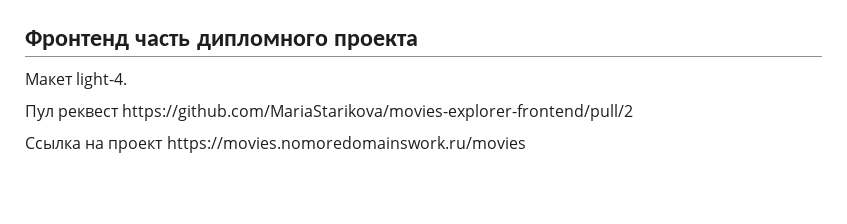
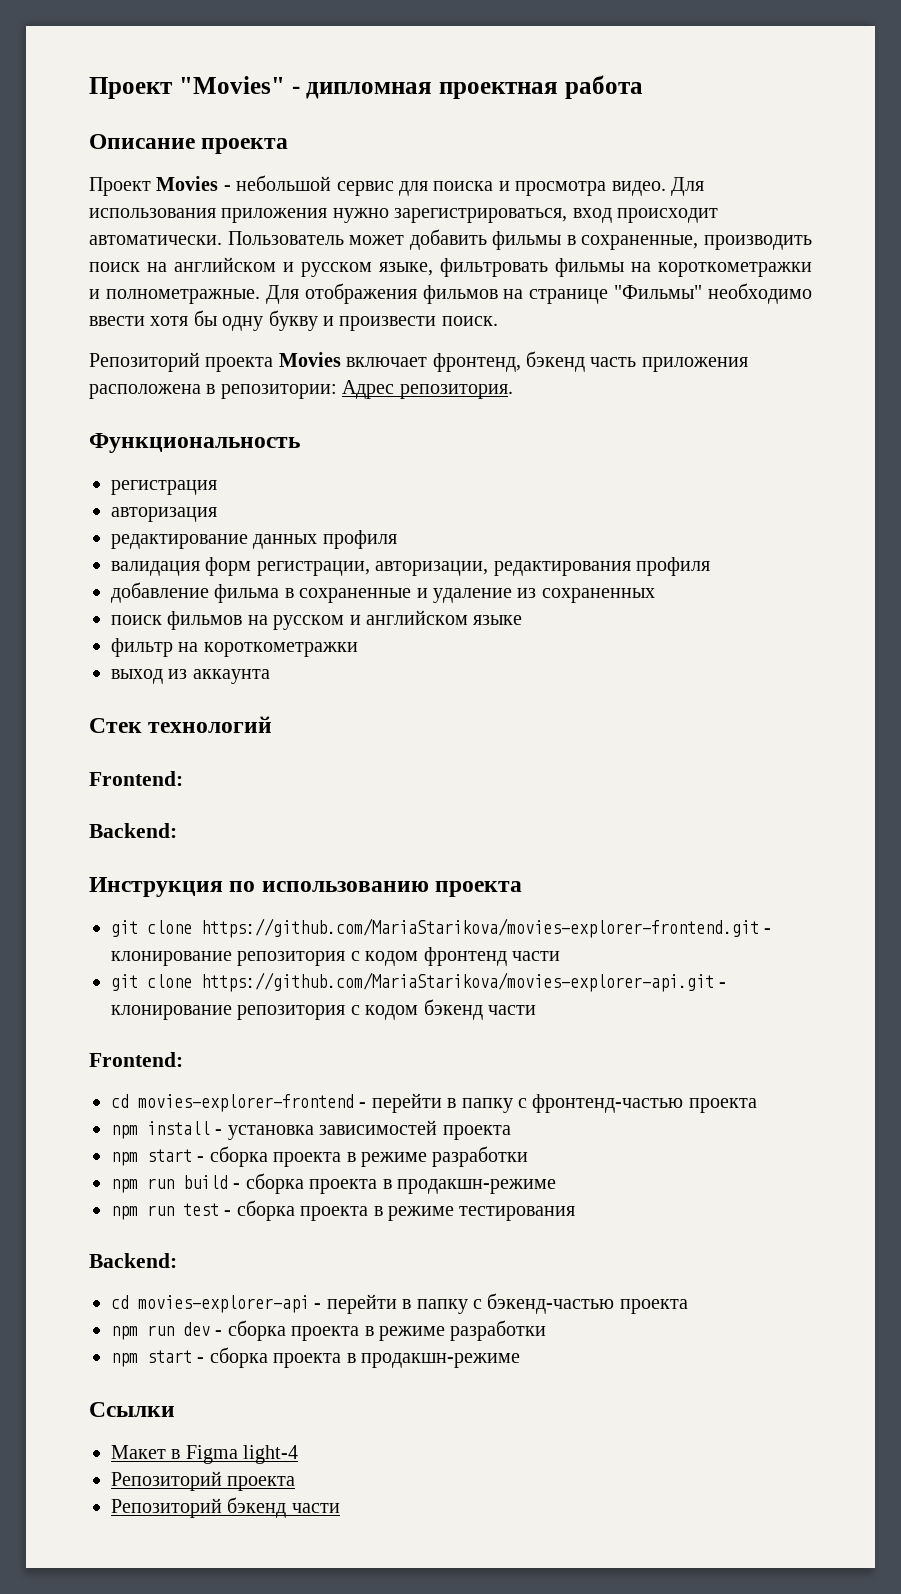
- Фронтенд часть дипломного проекта
- Макет light-4.
- Пул реквест https://github.com/MariaStarikova/movies-explorer-frontend/pull/2
- Ссылка на проект https://movies.nomoredomainswork.ru/movies
+ Проект "Movies" - дипломная проектная работа
+ Описание проекта
+ Проект Movies - небольшой сервис для поиска и просмотра видео. Для использования приложения нужно зарегистрироваться, вход происходит автоматически. Пользователь может добавить фильмы в сохраненные, производить поиск на английском и русском языке, фильтровать фильмы на короткометражки и полнометражные. Для отображения фильмов на странице "Фильмы" необходимо ввести хотя бы одну букву и произвести поиск.
+ Репозиторий проекта Movies включает фронтенд, бэкенд часть приложения расположена в репозитории: Адрес репозитория.
+ Функциональность
+ регистрация
+ авторизация
+ редактирование данных профиля
+ валидация форм регистрации, авторизации, редактирования профиля
+ добавление фильма в сохраненные и удаление из сохраненных
+ поиск фильмов на русском и английском языке
+ фильтр на короткометражки
+ выход из аккаунта
+ Стек технологий
+ Frontend:
+ Backend:
+ Инструкция по использованию проекта
+ git clone https://github.com/MariaStarikova/movies-explorer-frontend.git - клонирование репозитория с кодом фронтенд части
+ git clone https://github.com/MariaStarikova/movies-explorer-api.git - клонирование репозитория с кодом бэкенд части
+ Frontend:
+ cd movies-explorer-frontend - перейти в папку с фронтенд-частью проекта
+ npm install - установка зависимостей проекта
+ npm start - сборка проекта в режиме разработки
+ npm run build - сборка проекта в продакшн-режиме
+ npm run test - сборка проекта в режиме тестирования
+ Backend:
+ cd movies-explorer-api - перейти в папку с бэкенд-частью проекта
+ npm run dev - сборка проекта в режиме разработки
+ npm start - сборка проекта в продакшн-режиме
+ Ссылки
+ Макет в Figma light-4
+ Репозиторий проекта
+ Репозиторий бэкенд части

